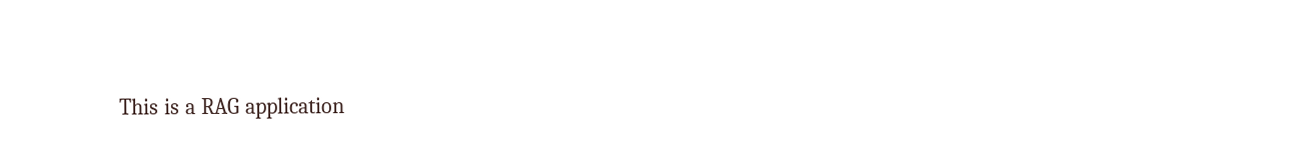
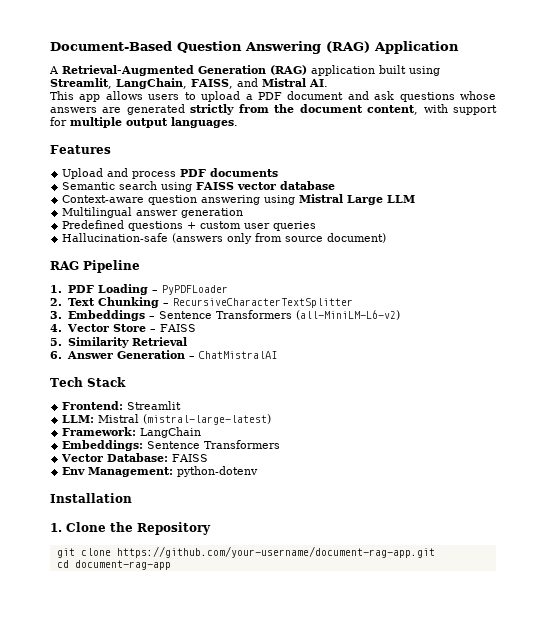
- This is a RAG application
+ Document-Based Question Answering (RAG) Application
+ A Retrieval-Augmented Generation (RAG) application built using Streamlit, LangChain, FAISS, and Mistral AI.
+ This app allows users to upload a PDF document and ask questions whose answers are generated strictly from the document content, with support for multiple output languages.
+ Features
+ Upload and process PDF documents
+ Semantic search using FAISS vector database
+ Context-aware question answering using Mistral Large LLM
+ Multilingual answer generation
+ Predefined questions + custom user queries
+ Hallucination-safe (answers only from source document)
+ RAG Pipeline
+ 1. PDF Loading – PyPDFLoader
+ 2. Text Chunking – RecursiveCharacterTextSplitter
+ 3. Embeddings – Sentence Transformers (all-MiniLM-L6-v2)
+ 4. Vector Store – FAISS
+ 5. Similarity Retrieval
+ 6. Answer Generation – ChatMistralAI
+ Tech Stack
+ Frontend: Streamlit
+ LLM: Mistral (mistral-large-latest)
+ Framework: LangChain
+ Embeddings: Sentence Transformers
+ Vector Database: FAISS
+ Env Management: python-dotenv
+ Installation
+ 1. Clone the Repository
+ git clone https://github.com/your-username/document-rag-app.git
+ cd document-rag-app

